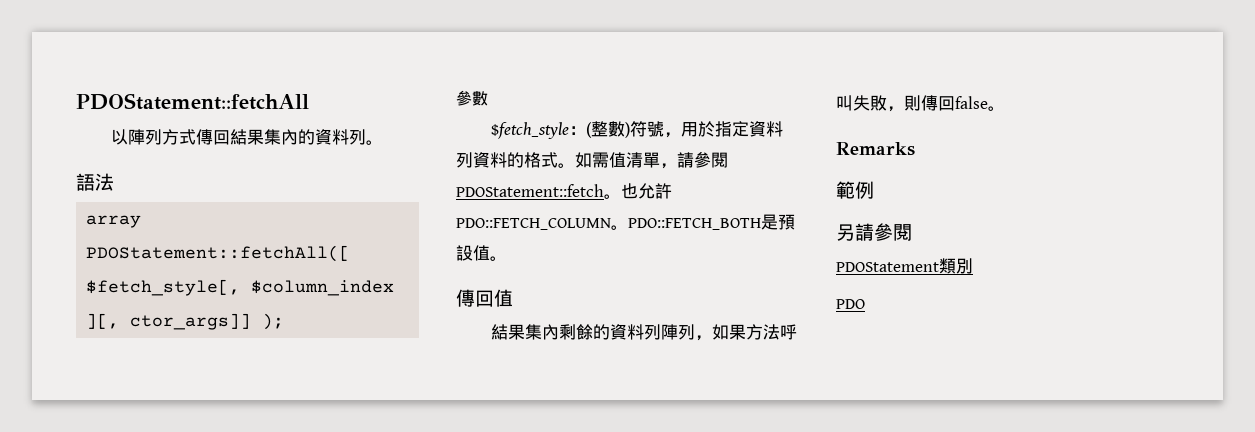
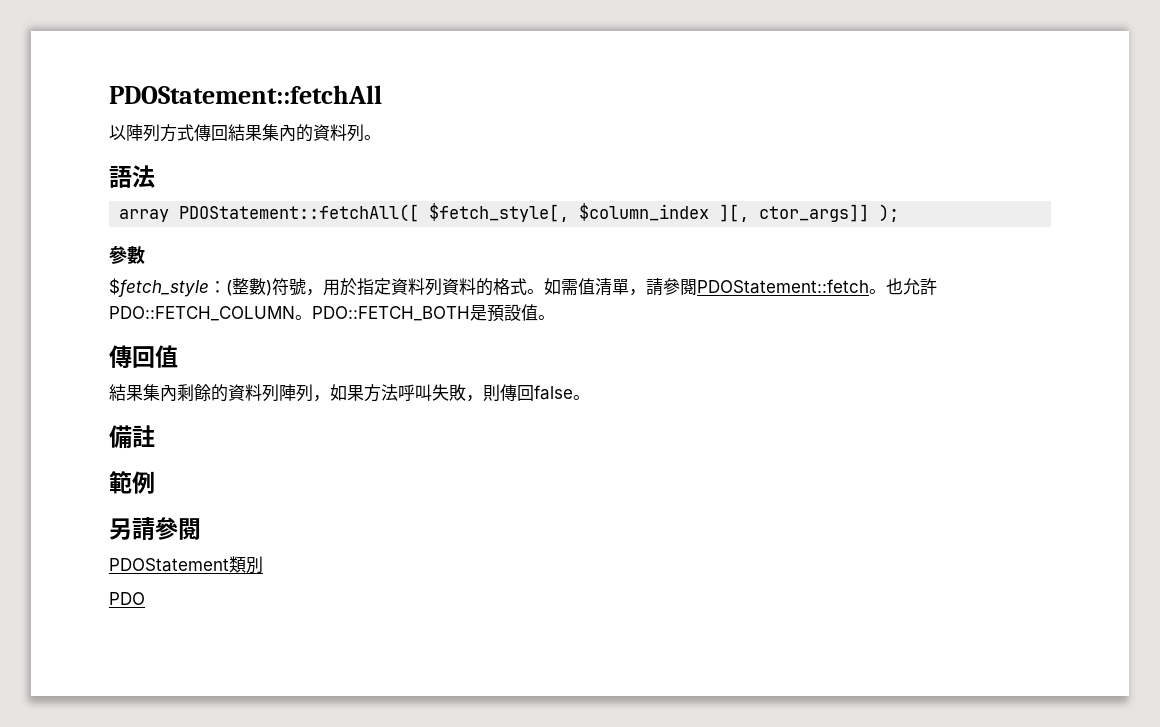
- Remarks
+ 備註

